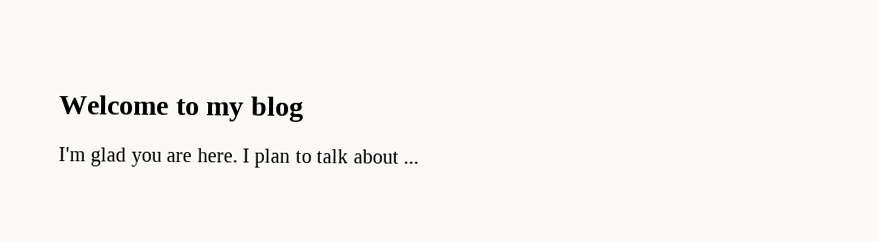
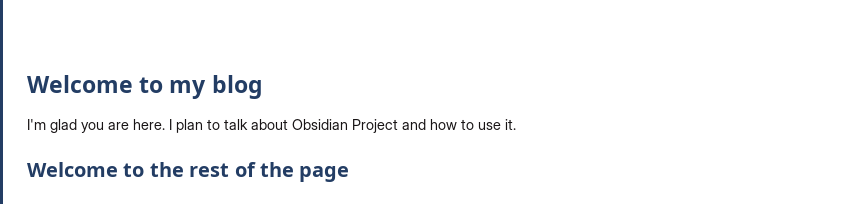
- I plan to talk about ...
+ I plan to talk about Obsidian Project and how to use it.
+ Welcome to the rest of the page

